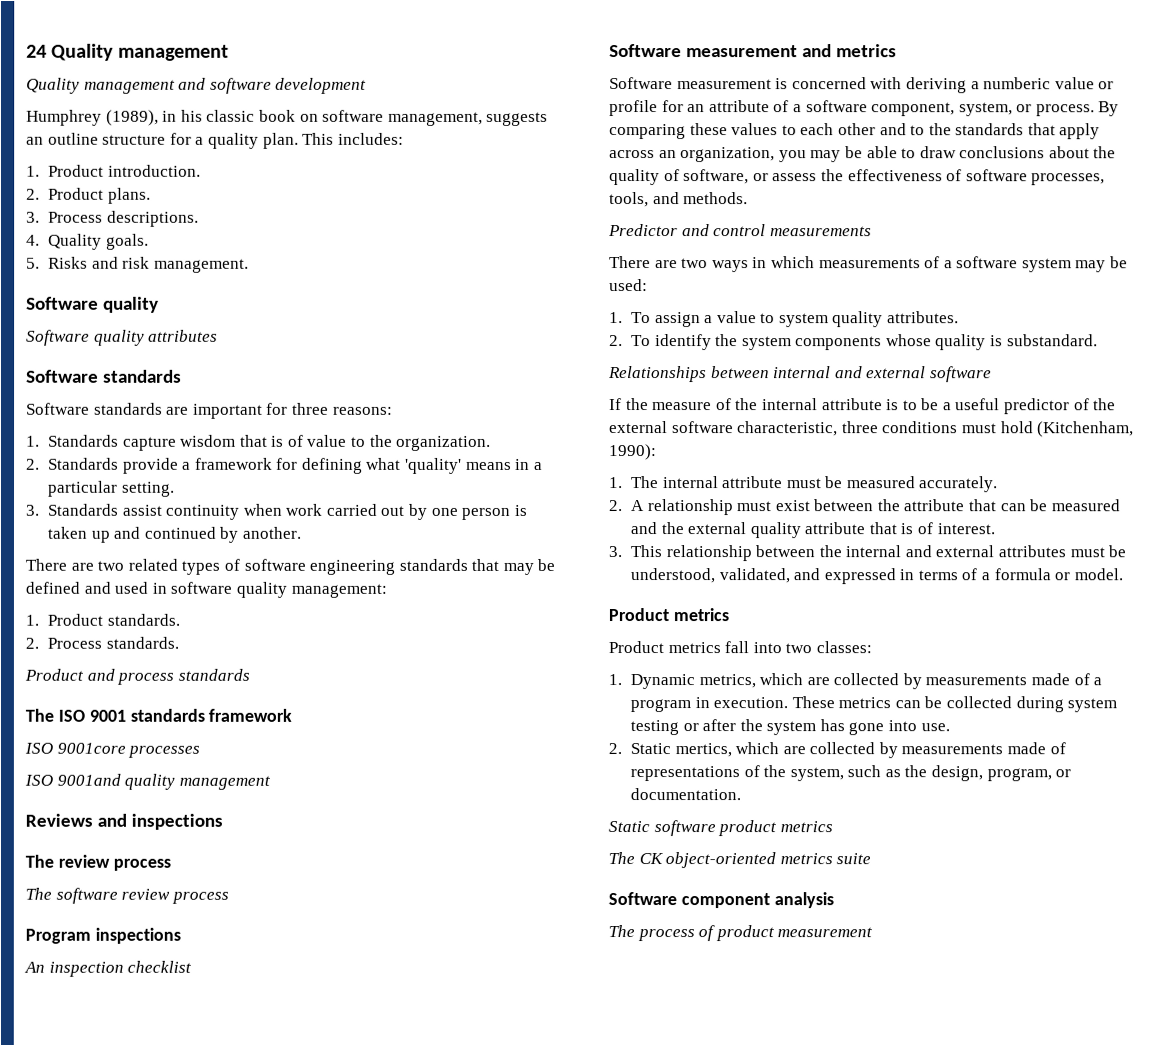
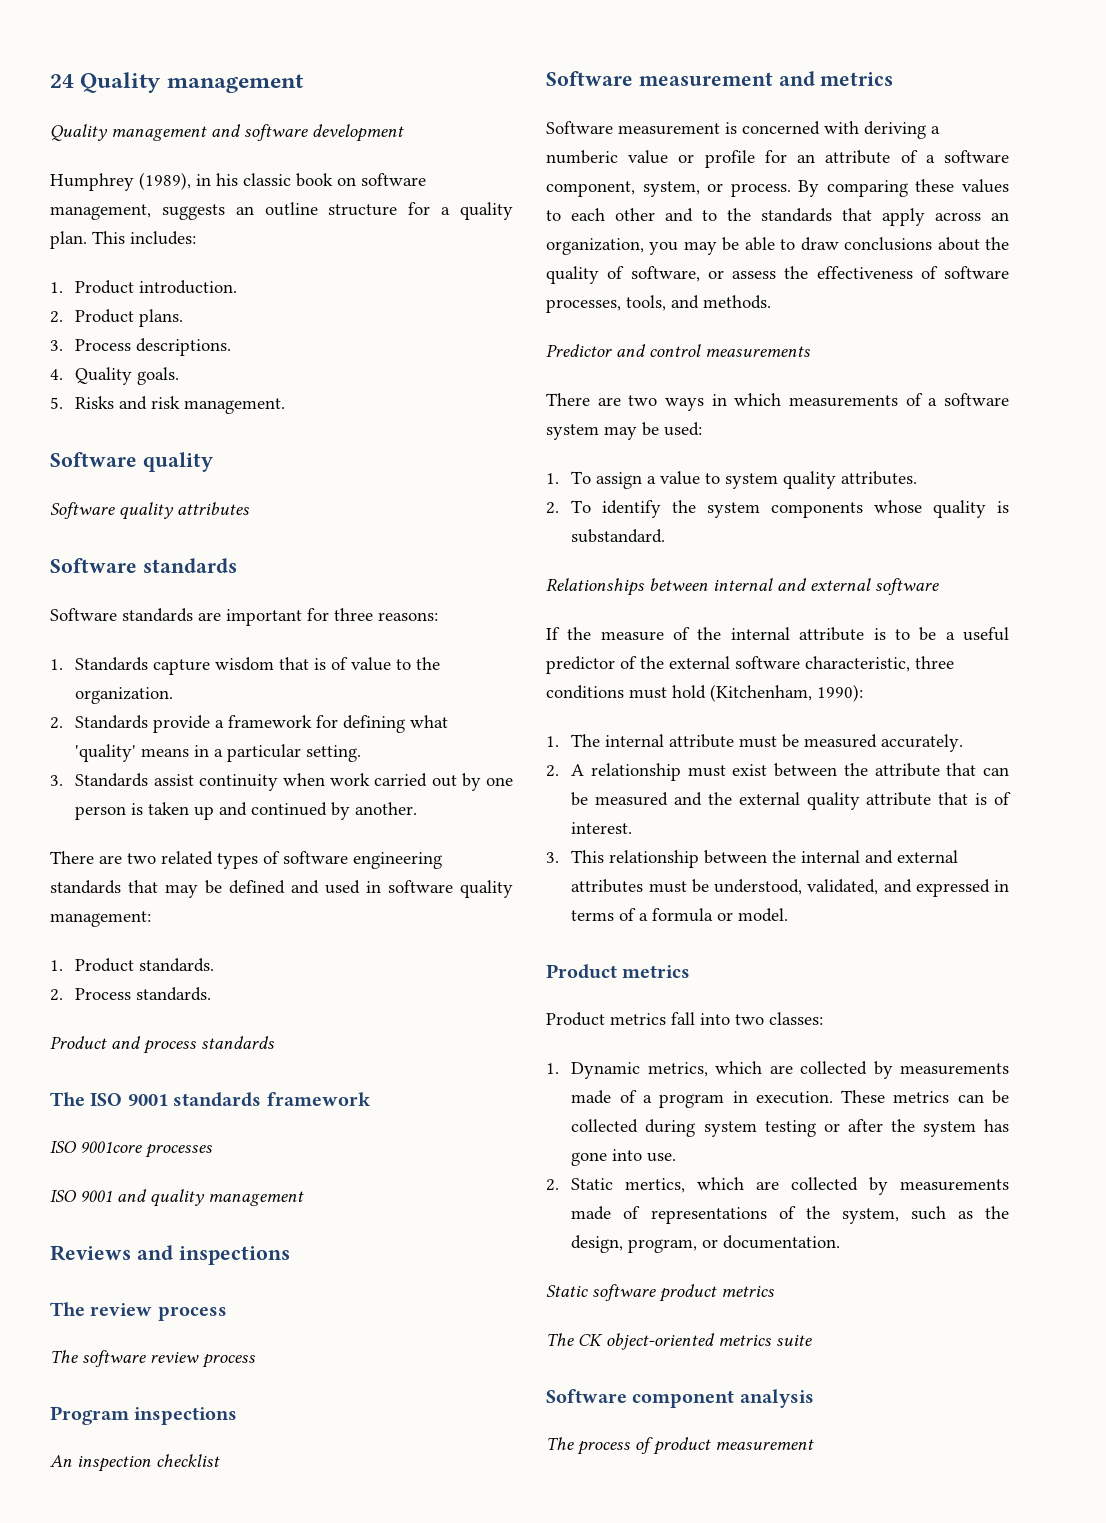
- ISO 9001and quality management
+ ISO 9001 and quality management

